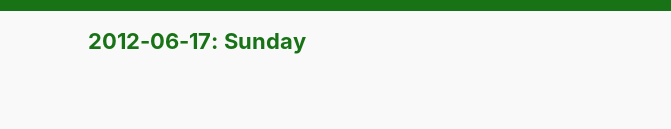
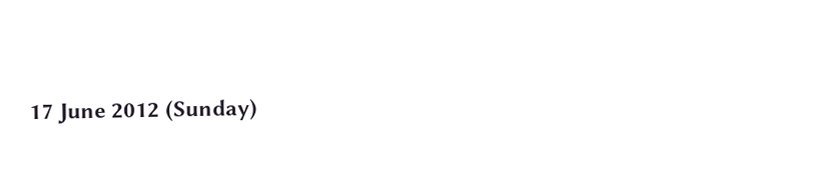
- 2012-06-17: Sunday
+ 17 June 2012 (Sunday)

